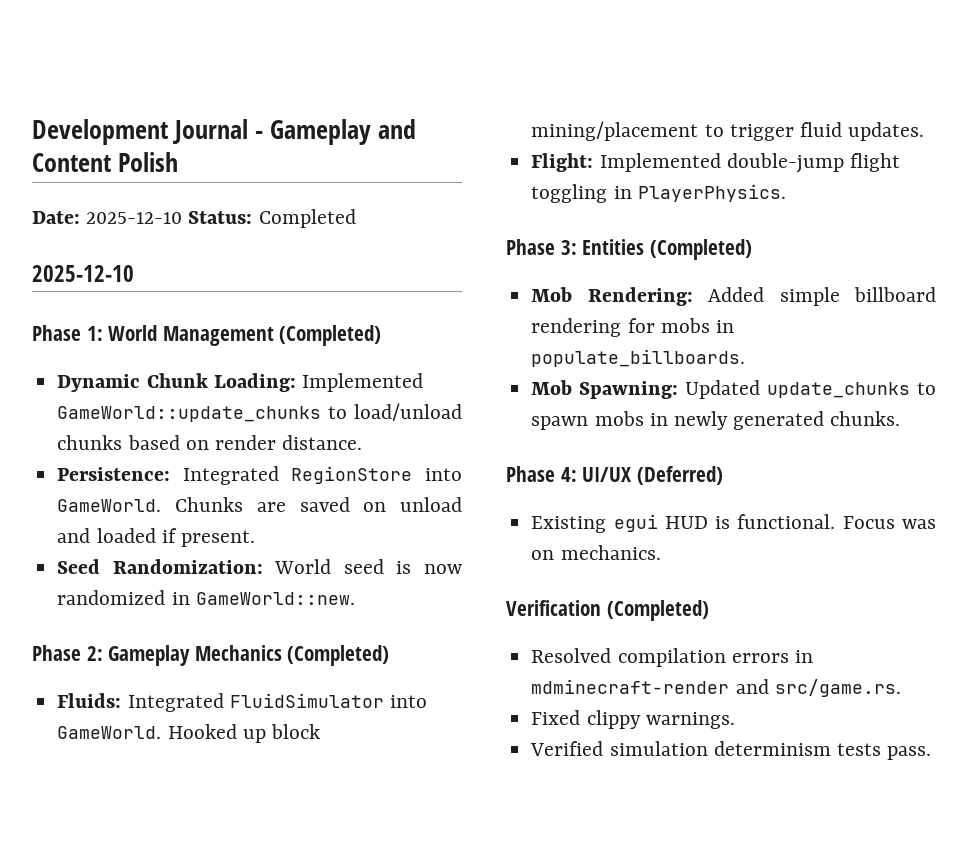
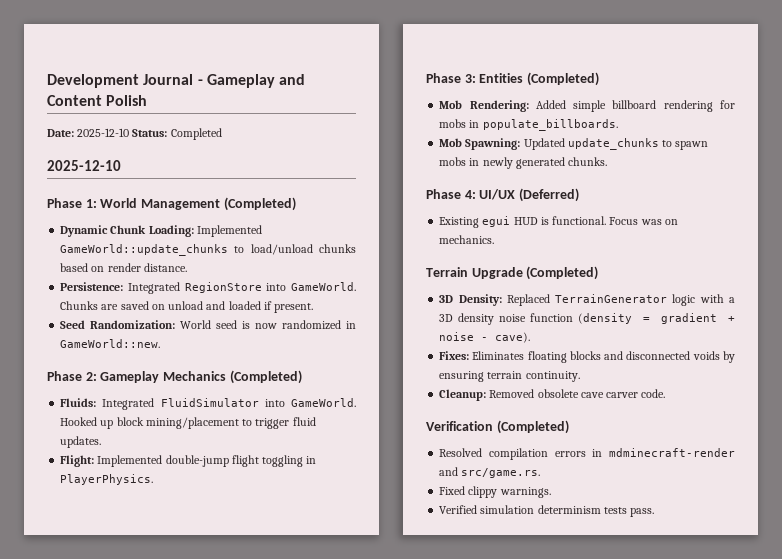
+ Terrain Upgrade (Completed)
+ 3D Density: Replaced TerrainGenerator logic with a 3D density noise function (density = gradient + noise - cave).
+ Fixes: Eliminates floating blocks and disconnected voids by ensuring terrain continuity.
+ Cleanup: Removed obsolete cave carver code.

